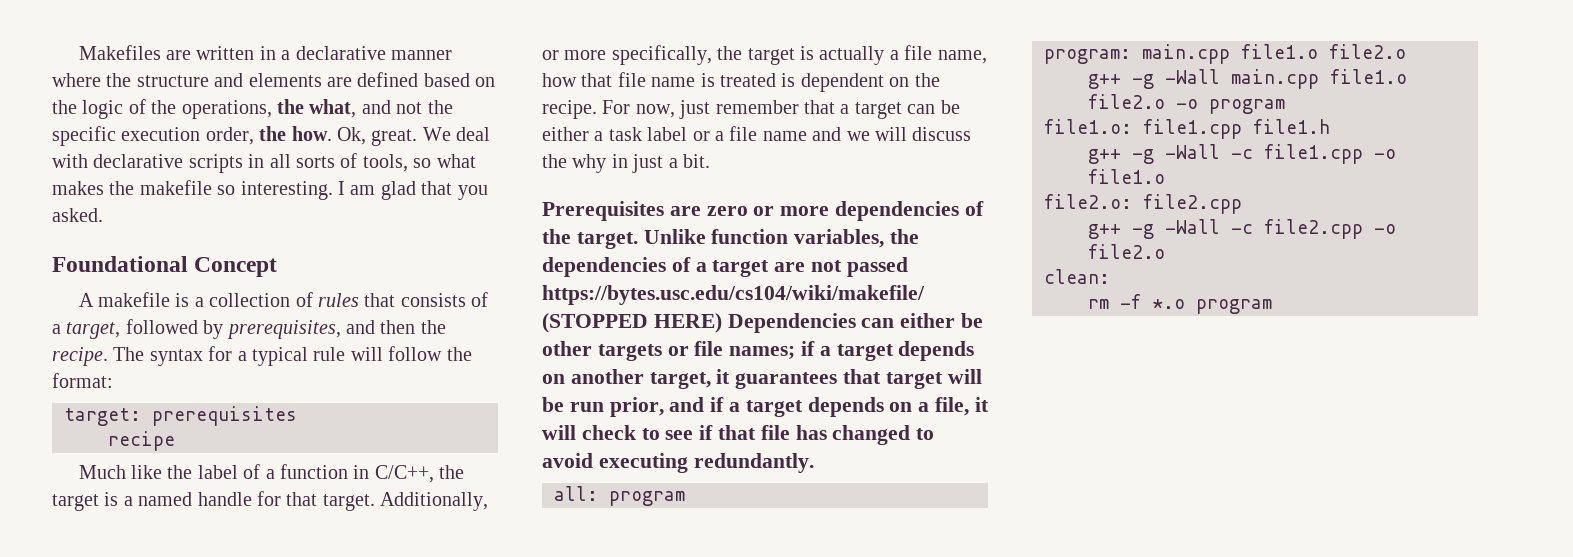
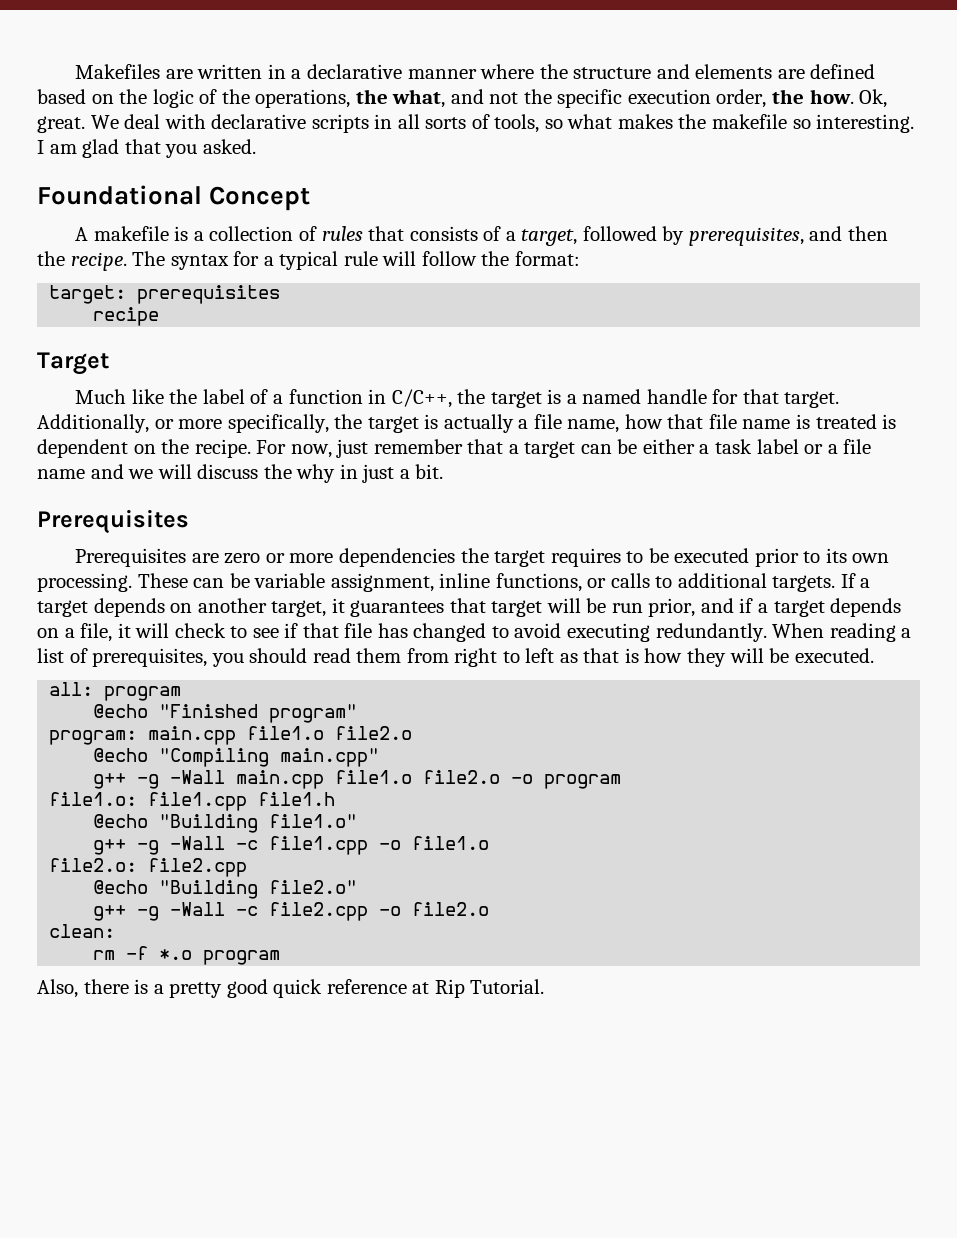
+ Target
  For now, just remember that a target can be either a task label or a file name and we will discuss the why in just a bit.
- Prerequisites are zero or more dependencies of the target. Unlike function variables, the dependencies of a target are not passed https://bytes.usc.edu/cs104/wiki/makefile/ (STOPPED HERE) Dependencies can either be other targets or file names; if a target depends on another target, it guarantees that target will be run prior, and if a target depends on a file, it will check to see if that file has changed to avoid executing redundantly.
+ Prerequisites
+ Prerequisites are zero or more dependencies the target requires to be executed prior to its own processing. These can be variable assignment, inline functions, or calls to additional targets. If a target depends on another target, it guarantees that target will be run prior, and if a target depends on a file, it will check to see if that file has changed to avoid executing redundantly. When reading a list of prerequisites, you should read them from right to left as that is how they will be executed.
+ @echo "Finished program"
+ @echo "Compiling main.cpp"
+ @echo "Building file1.o"
+ @echo "Building file2.o"
+ Also, there is a pretty good quick reference at Rip Tutorial.

